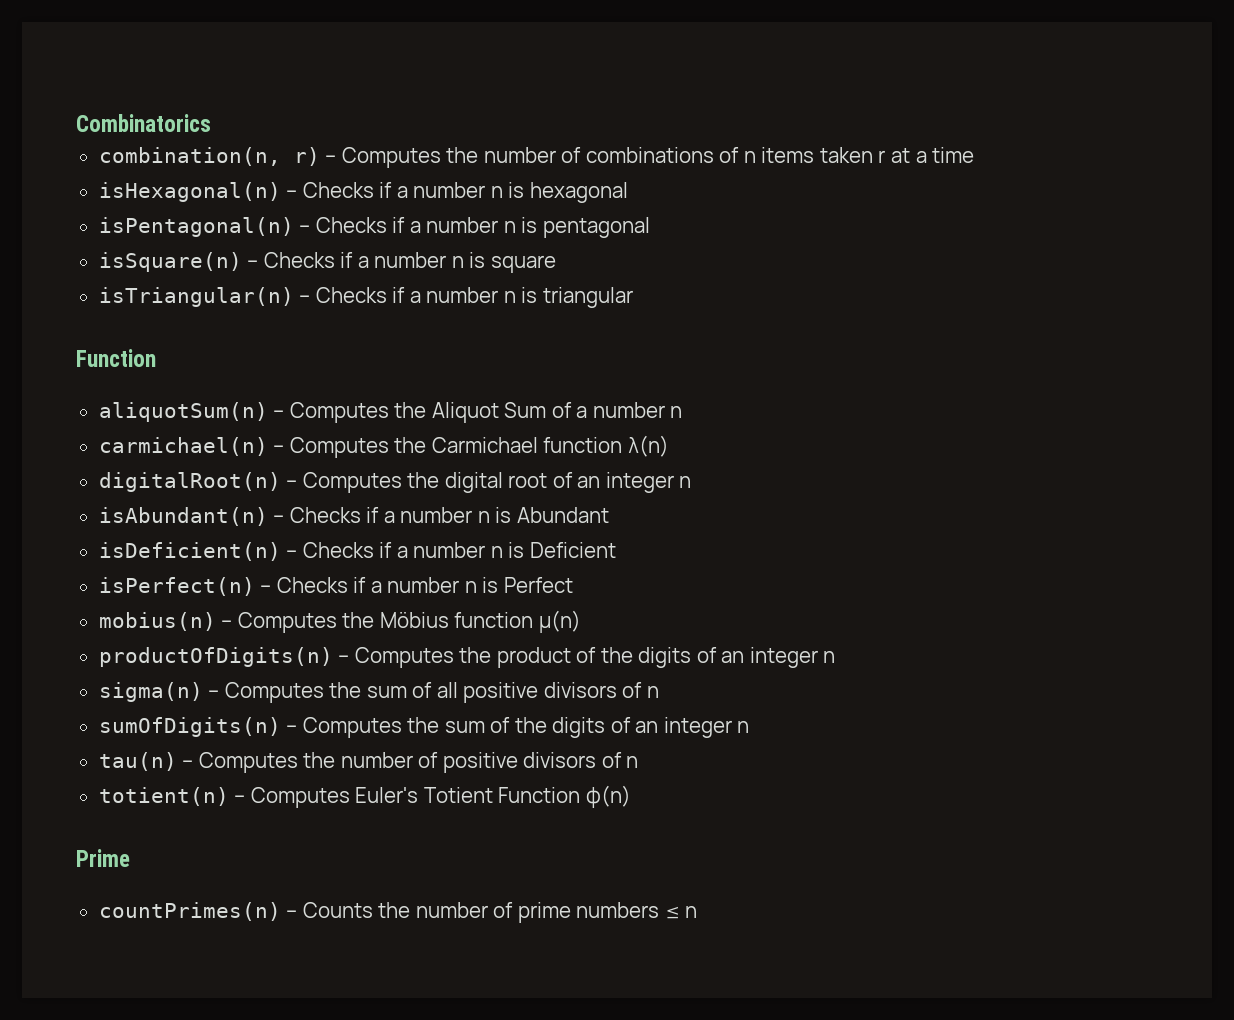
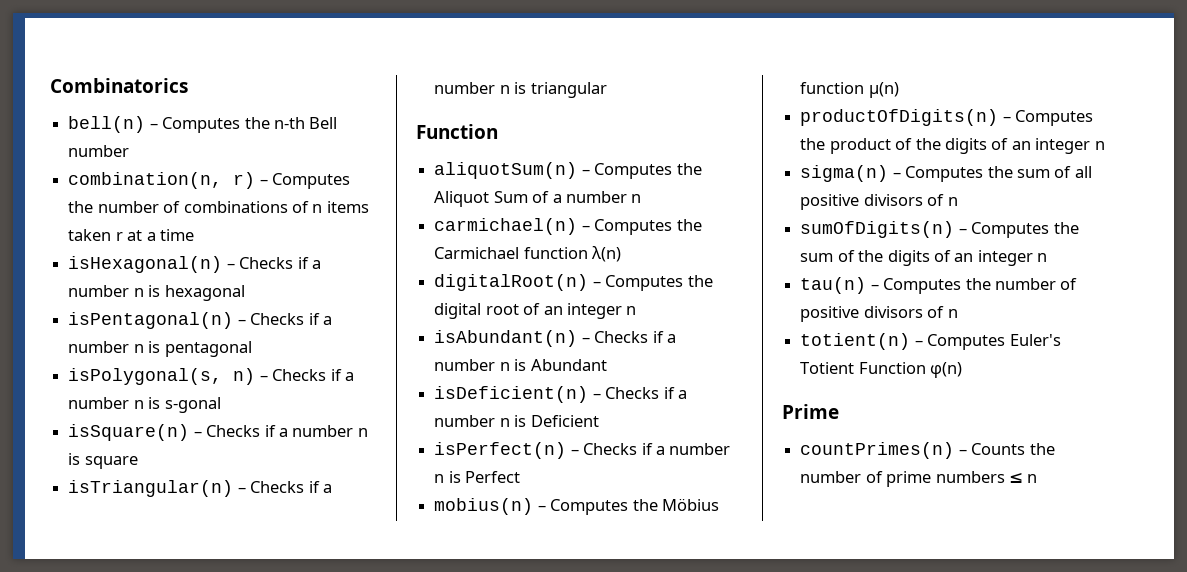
+ bell(n) – Computes the n-th Bell number
+ isPolygonal(s, n) – Checks if a number n is s-gonal

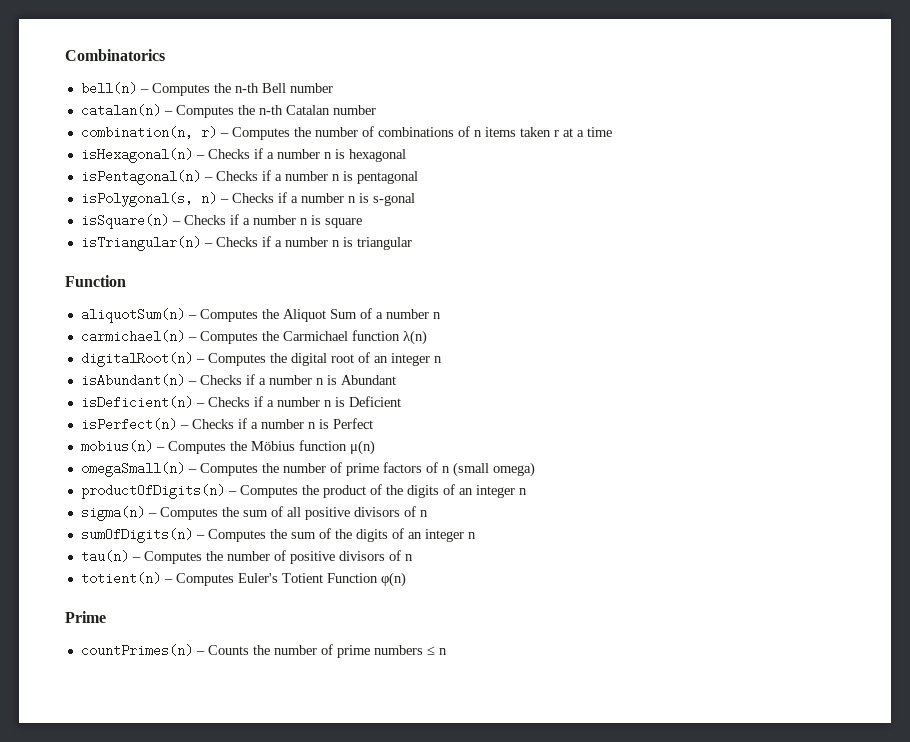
+ catalan(n) – Computes the n-th Catalan number
+ omegaSmall(n) – Computes the number of prime factors of n (small omega)

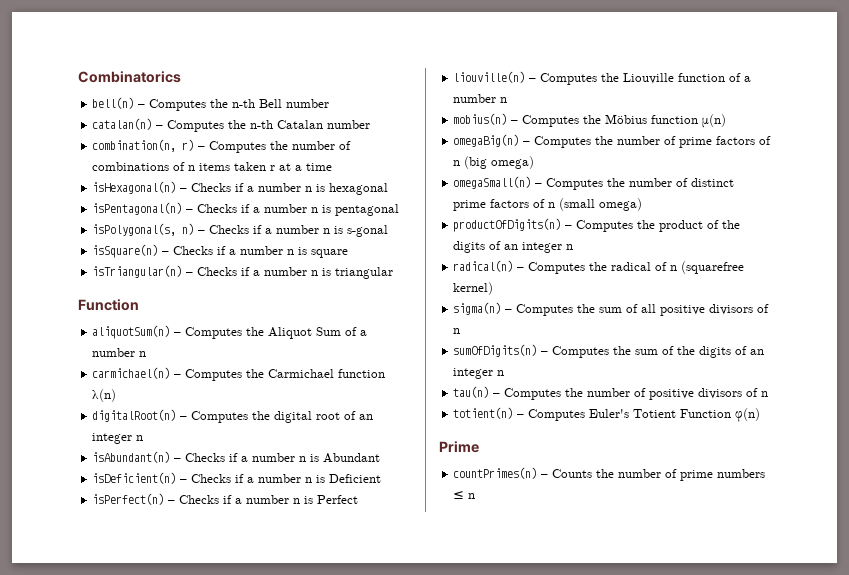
+ liouville(n) – Computes the Liouville function of a number n
+ omegaBig(n) – Computes the number of prime factors of n (big omega)
- omegaSmall(n) – Computes the number of prime factors of n (small omega)
+ omegaSmall(n) – Computes the number of distinct prime factors of n (small omega)
+ radical(n) – Computes the radical of n (squarefree kernel)

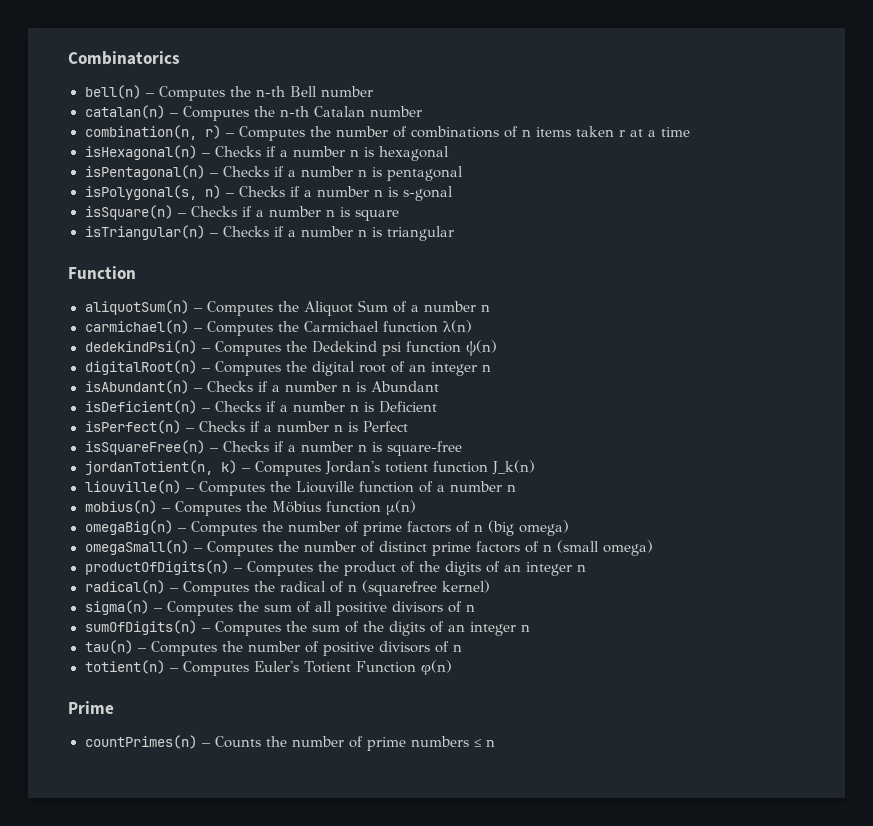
+ dedekindPsi(n) – Computes the Dedekind psi function ψ(n)
+ isSquareFree(n) – Checks if a number n is square-free
+ jordanTotient(n, k) – Computes Jordan's totient function J_k(n)

